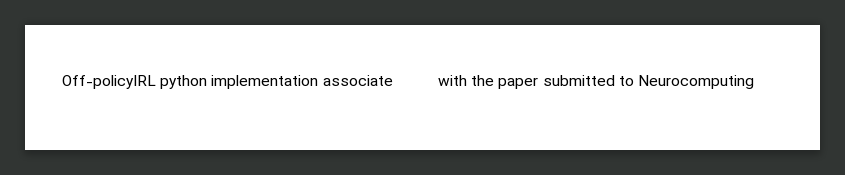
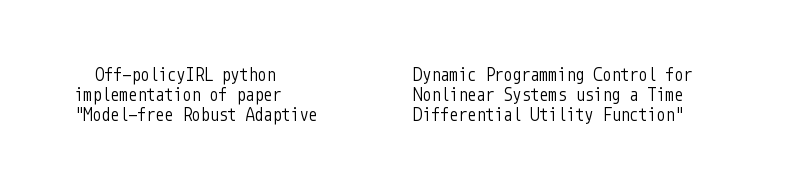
- Off-policyIRL python implementation associate with the paper submitted to Neurocomputing
+ Off-policyIRL python implementation of paper "Model-free Robust Adaptive Dynamic Programming Control for Nonlinear Systems using a Time Differential Utility Function"

